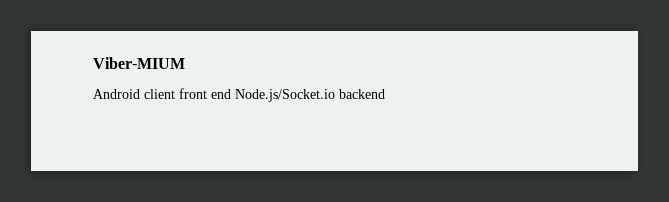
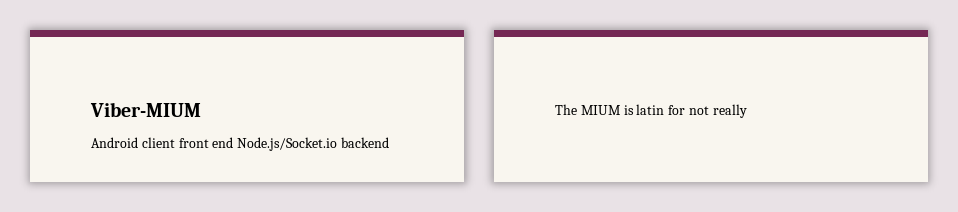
- Android client front end Node.js/Socket.io backend
+ Android client front end Node.js/Socket.io backend The MIUM is latin for not really

